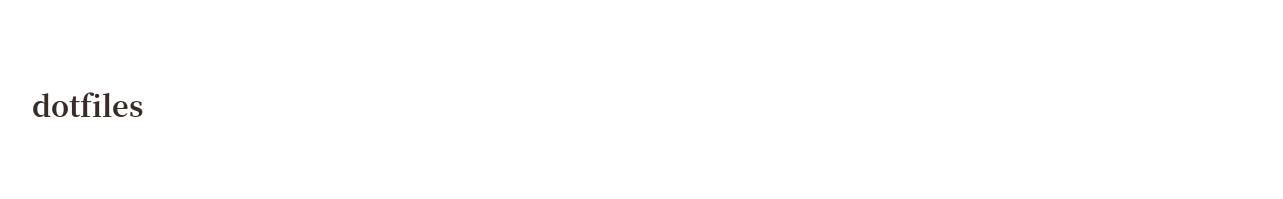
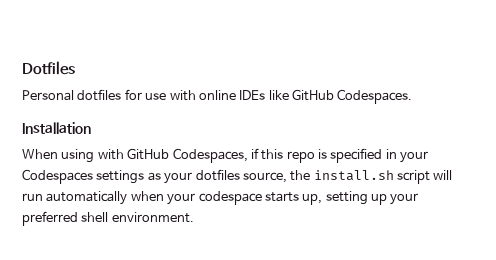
- dotfiles
+ Dotfiles
+ Personal dotfiles for use with online IDEs like GitHub Codespaces.
+ Installation
+ When using with GitHub Codespaces, if this repo is specified in your Codespaces settings as your dotfiles source, the install.sh script will run automatically when your codespace starts up, setting up your preferred shell environment.

